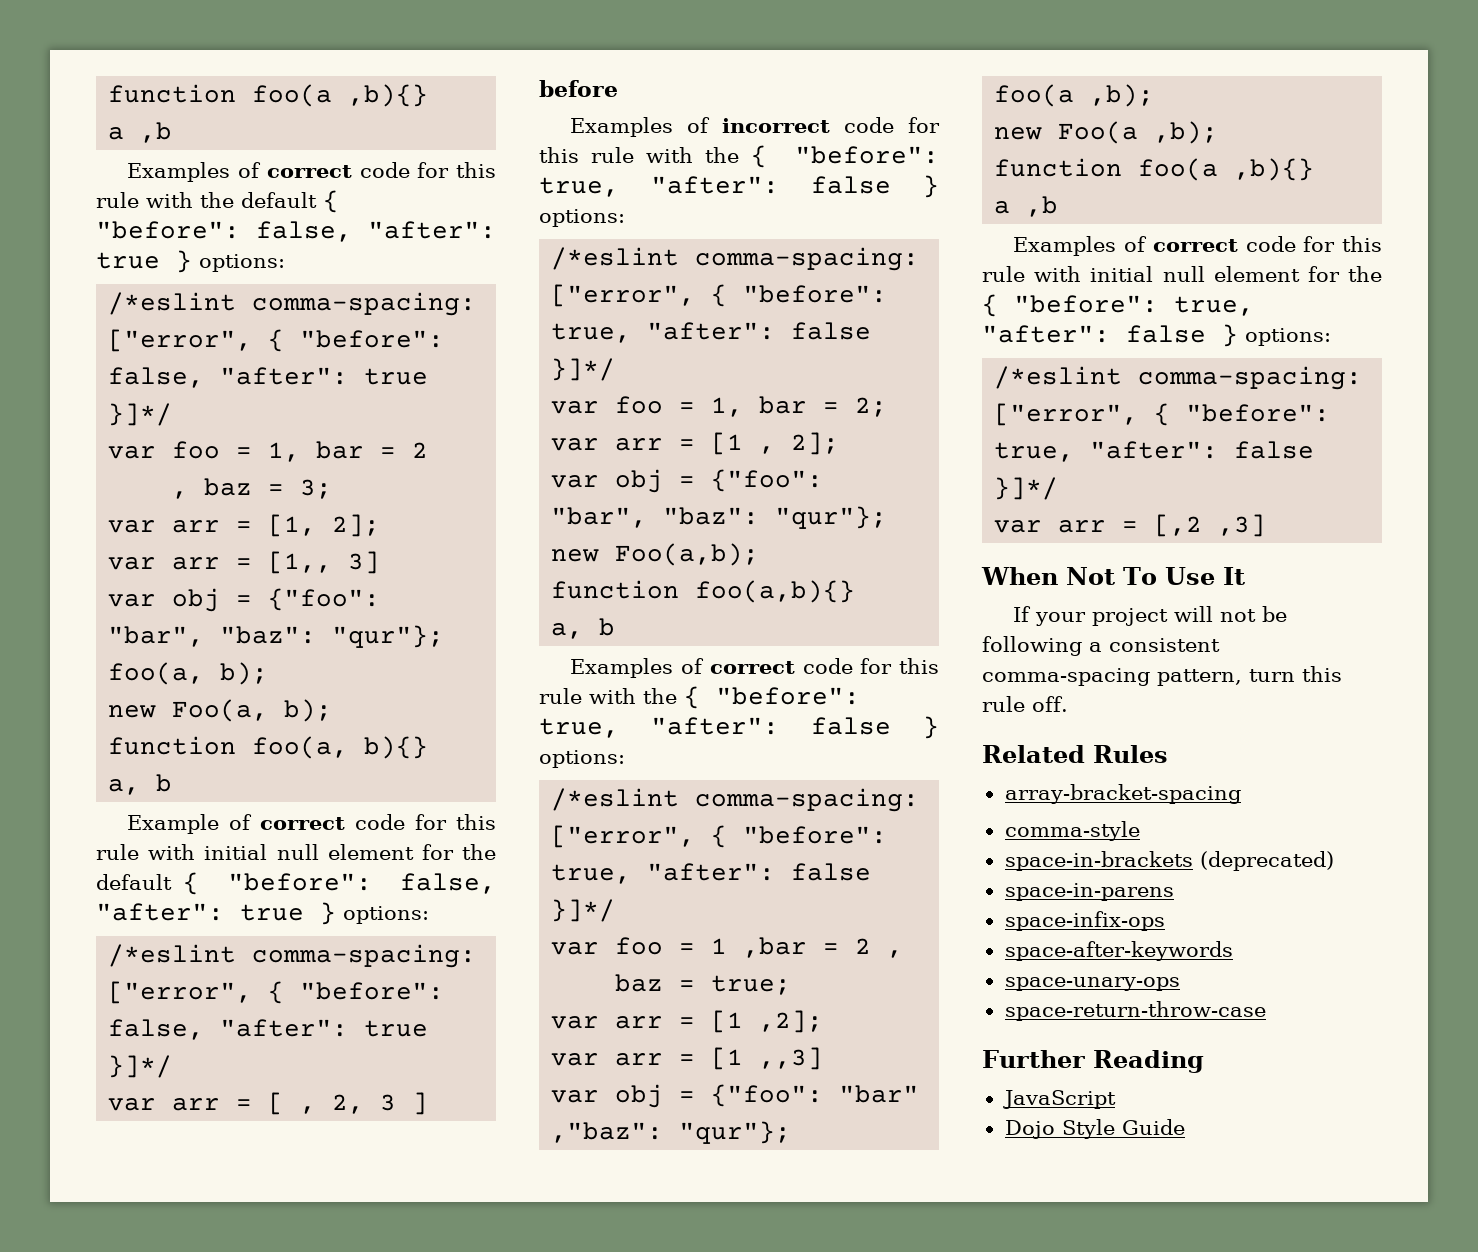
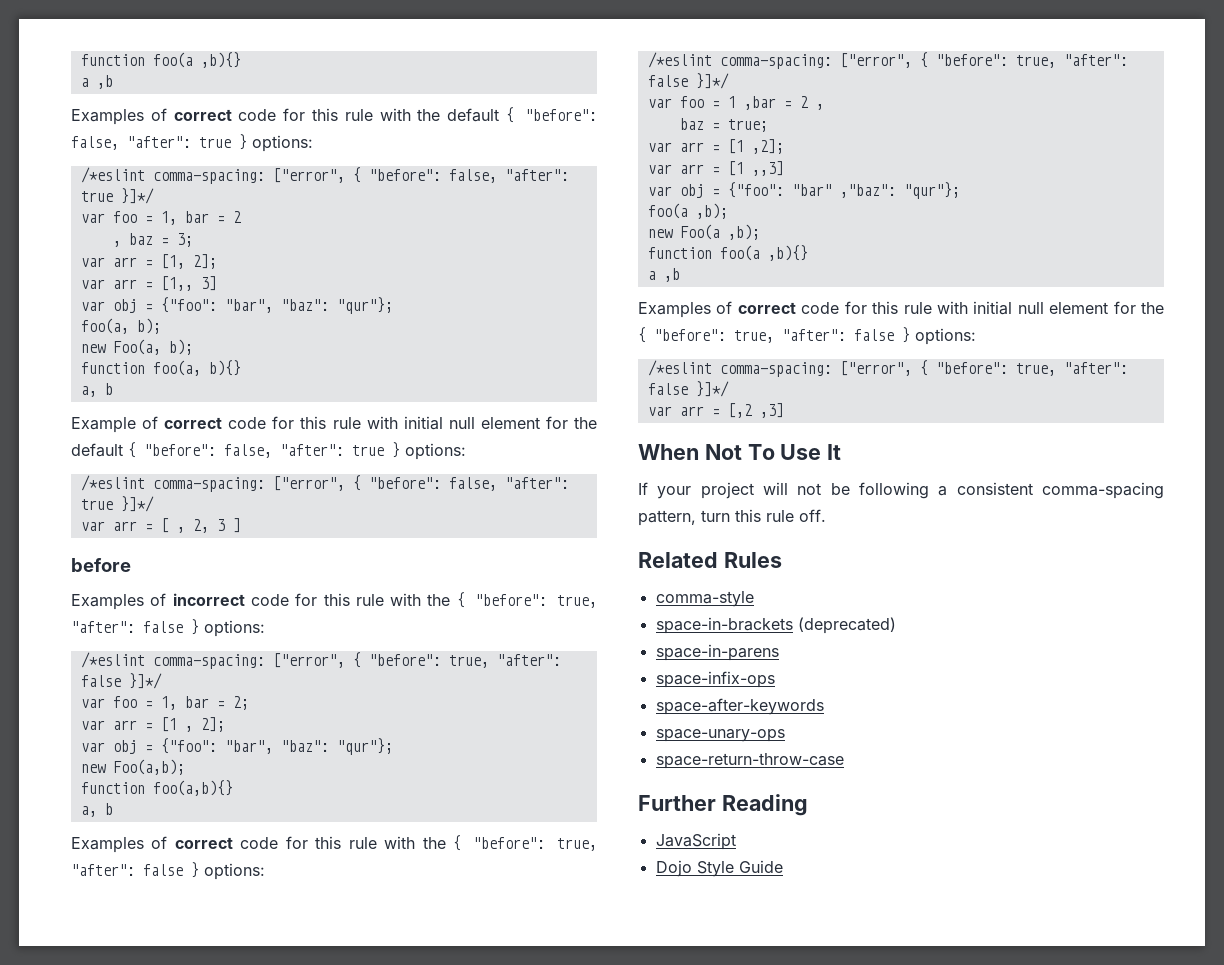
- array-bracket-spacing

